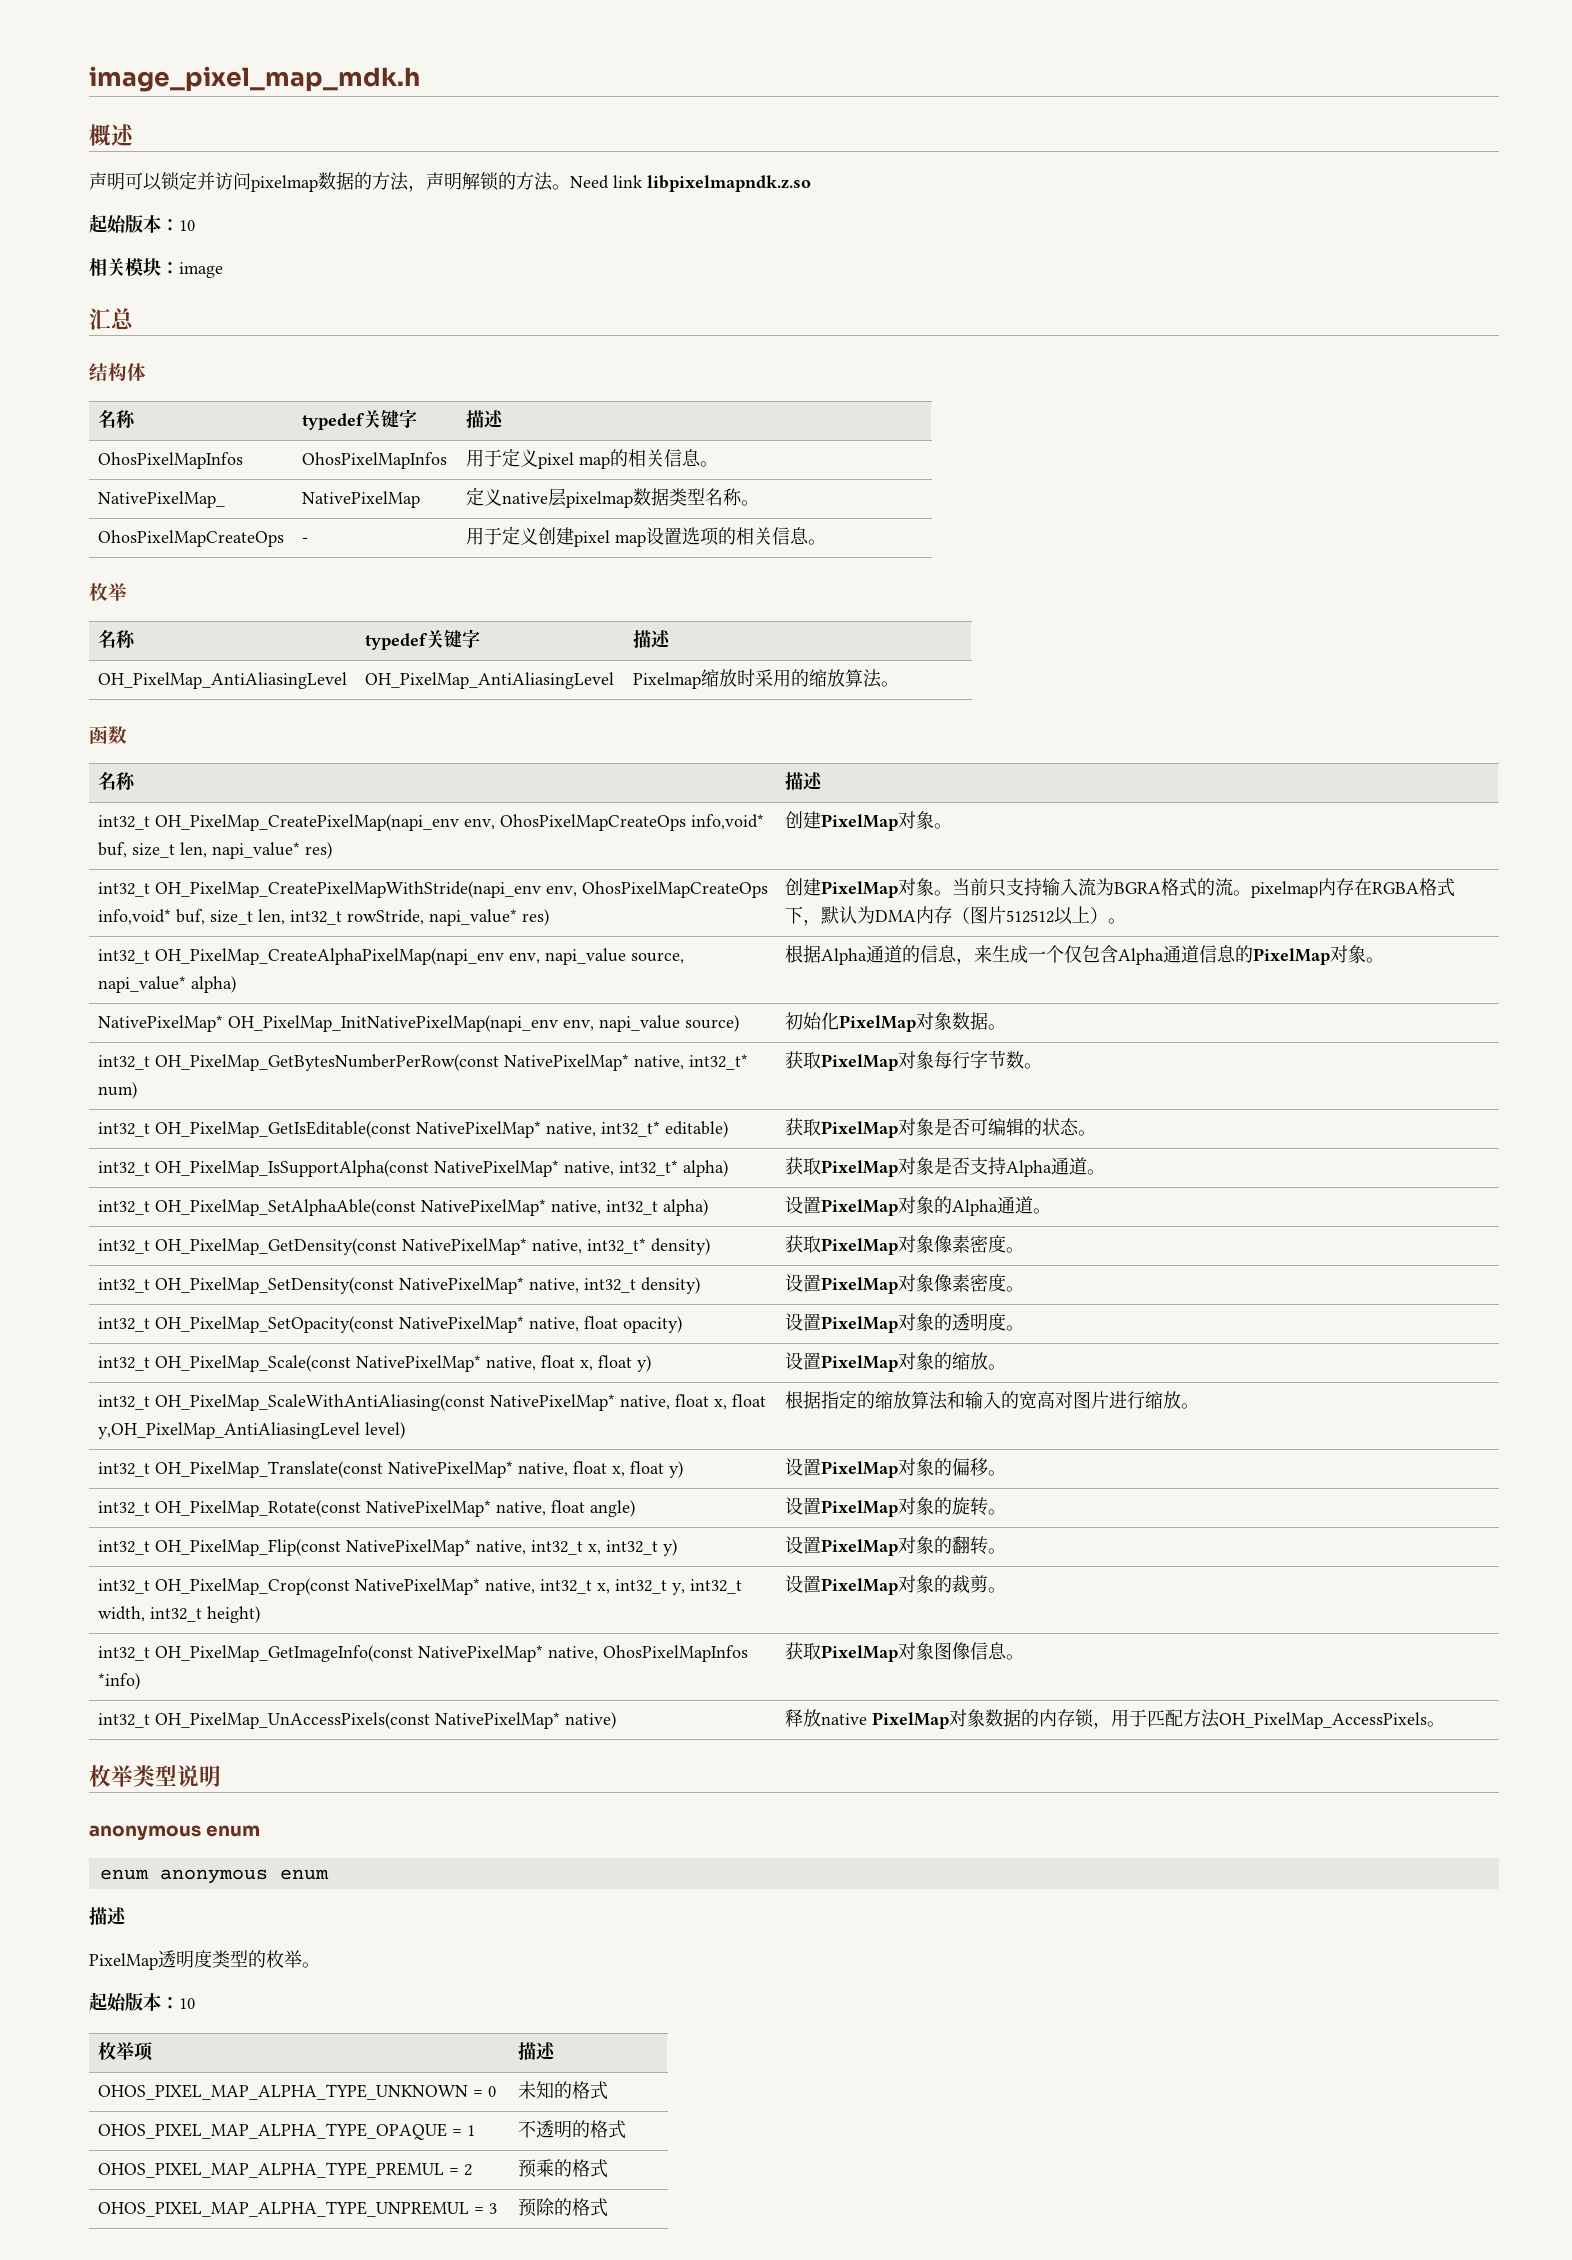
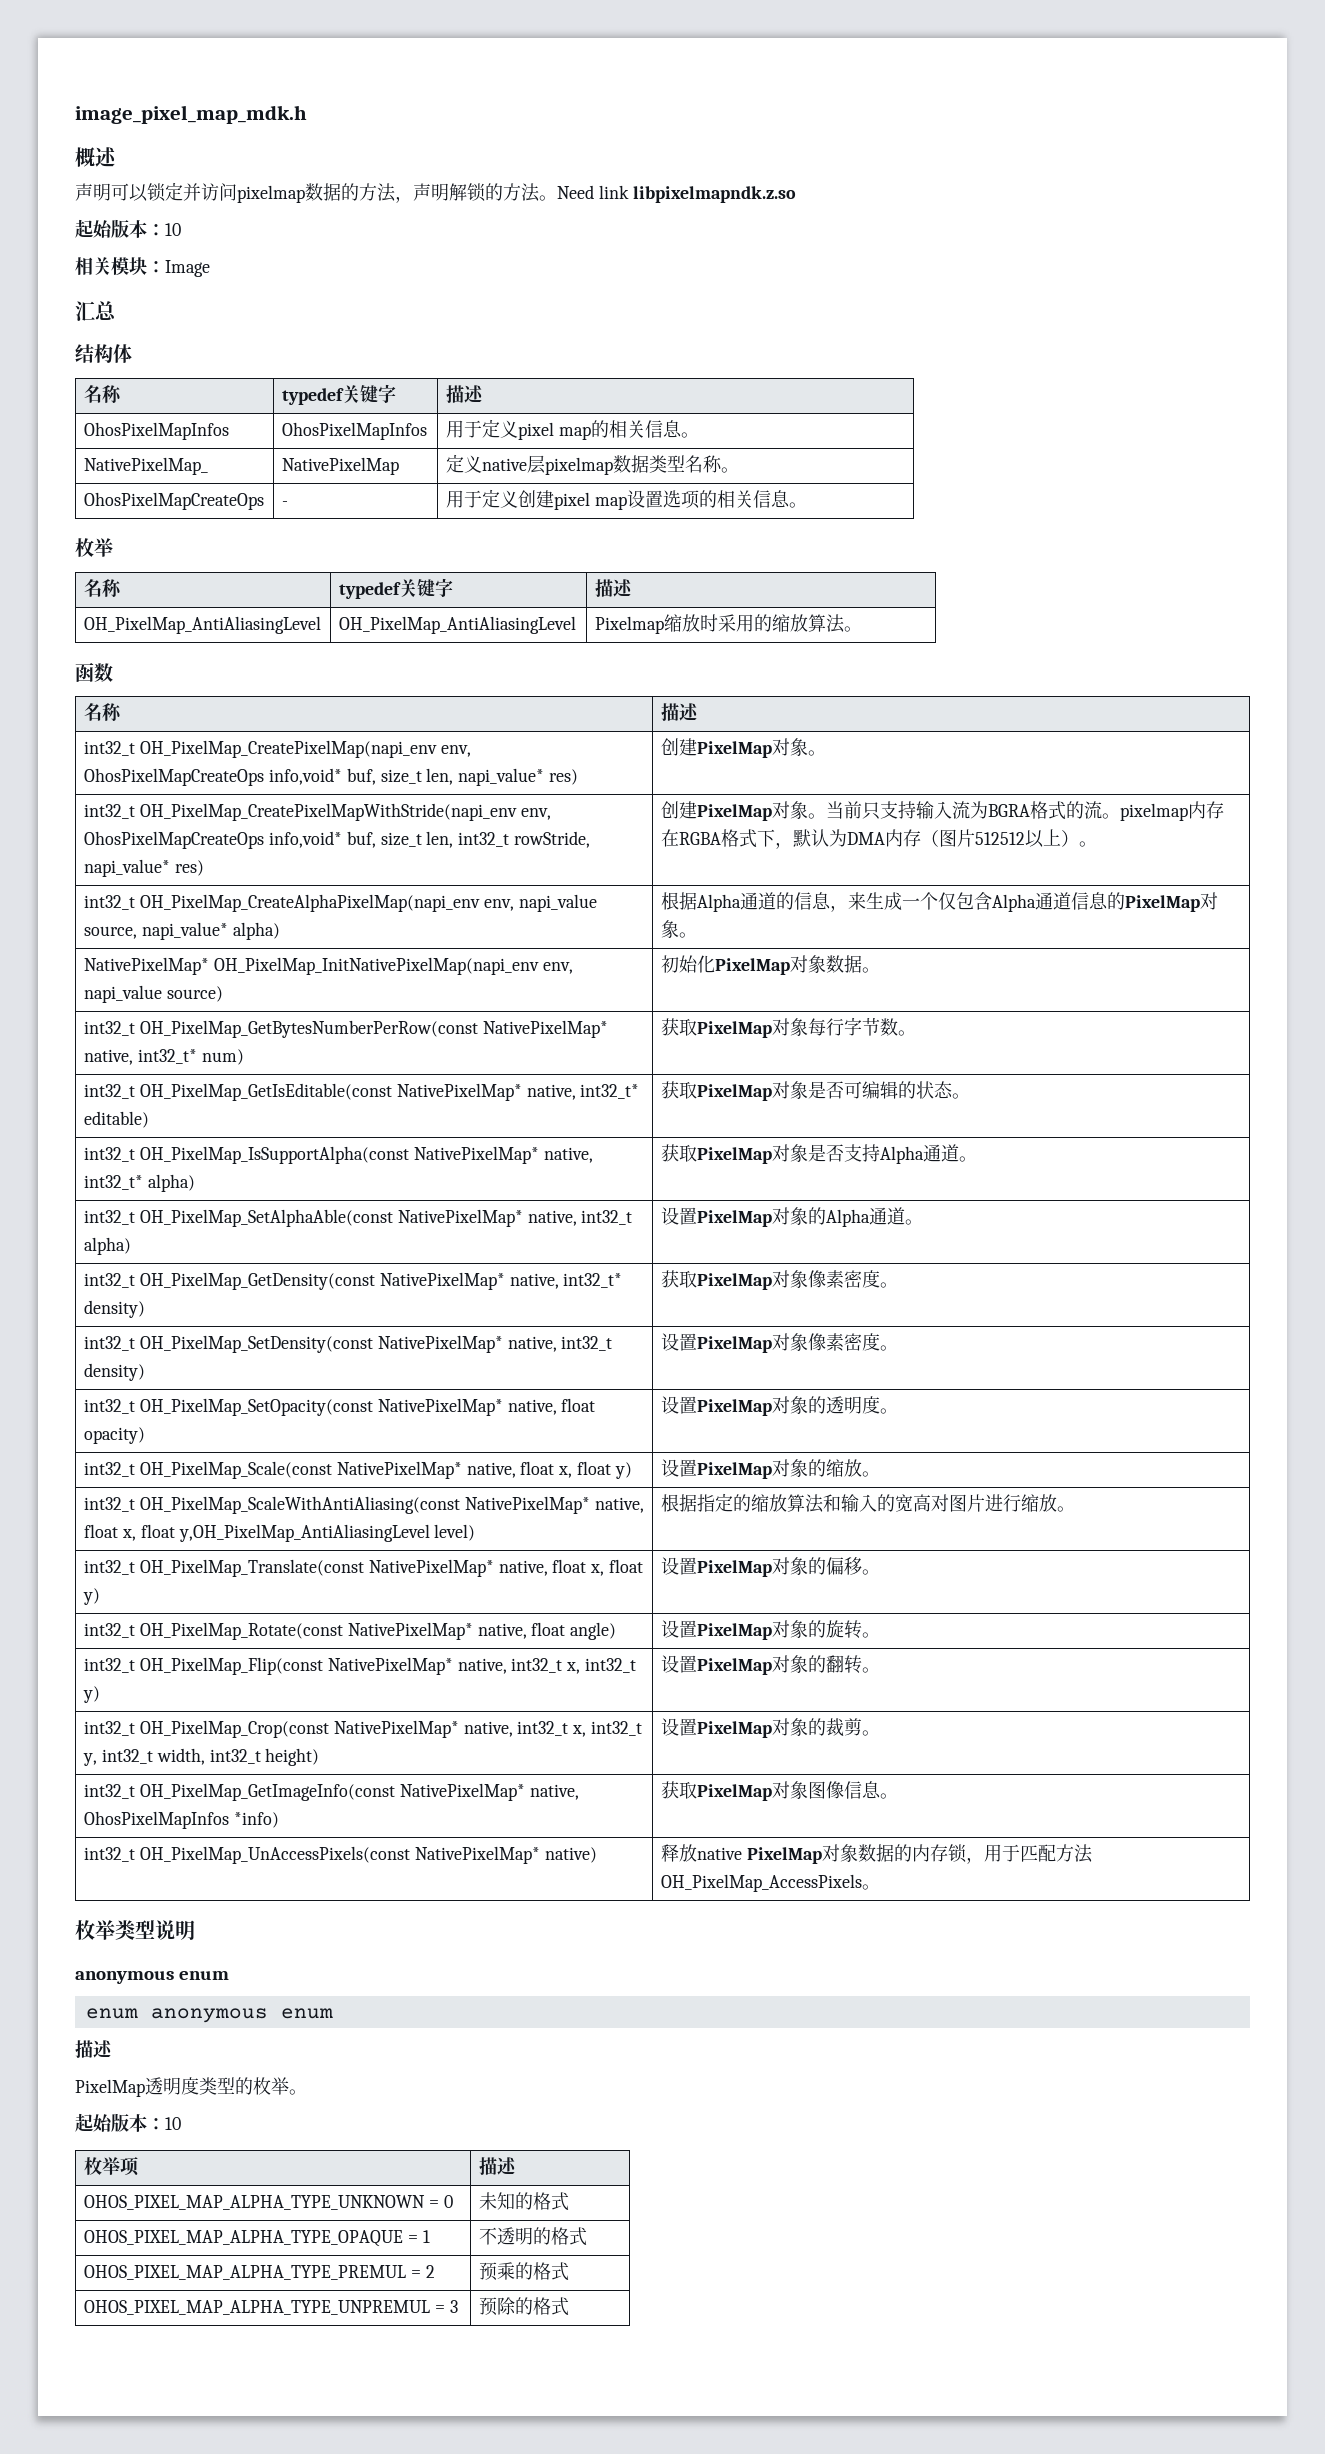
- 相关模块：image
+ 相关模块：Image

